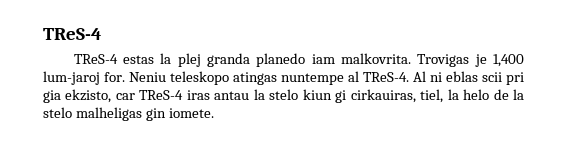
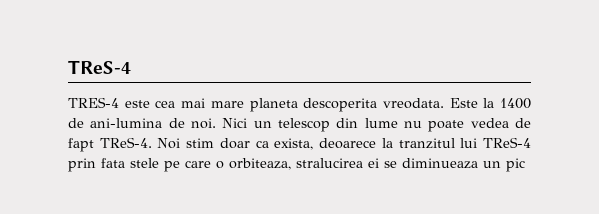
- TReS-4 estas la plej granda planedo iam malkovrita. Trovigas je 1,400 lum-jaroj for. Neniu teleskopo atingas nuntempe al TReS-4. Al ni eblas scii pri gia ekzisto, car TReS-4 iras antau la stelo kiun gi cirkauiras, tiel, la helo de la stelo malheligas gin iomete.
+ TRES-4 este cea mai mare planeta descoperita vreodata. Este la 1400 de ani-lumina de noi. Nici un telescop din lume nu poate vedea de fapt TReS-4. Noi stim doar ca exista, deoarece la tranzitul lui TReS-4 prin fata stele pe care o orbiteaza, stralucirea ei se diminueaza un pic

